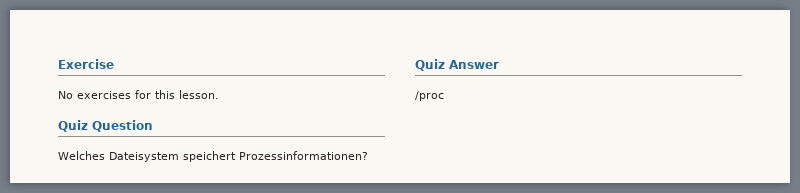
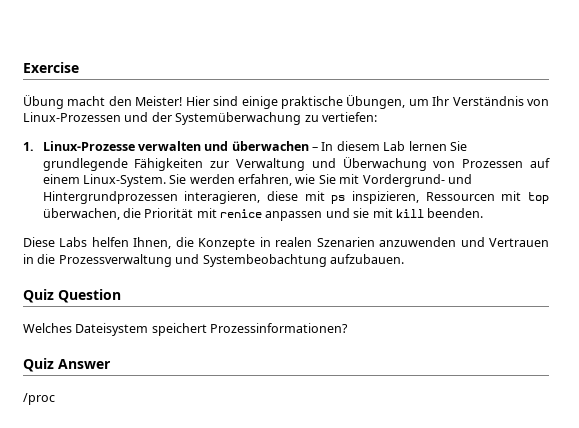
- No exercises for this lesson.
+ Übung macht den Meister! Hier sind einige praktische Übungen, um Ihr Verständnis von Linux-Prozessen und der Systemüberwachung zu vertiefen:
+ 1. Linux-Prozesse verwalten und überwachen – In diesem Lab lernen Sie grundlegende Fähigkeiten zur Verwaltung und Überwachung von Prozessen auf einem Linux-System. Sie werden erfahren, wie Sie mit Vordergrund- und Hintergrundprozessen interagieren, diese mit ps inspizieren, Ressourcen mit top überwachen, die Priorität mit renice anpassen und sie mit kill beenden.
+ Diese Labs helfen Ihnen, die Konzepte in realen Szenarien anzuwenden und Vertrauen in die Prozessverwaltung und Systembeobachtung aufzubauen.

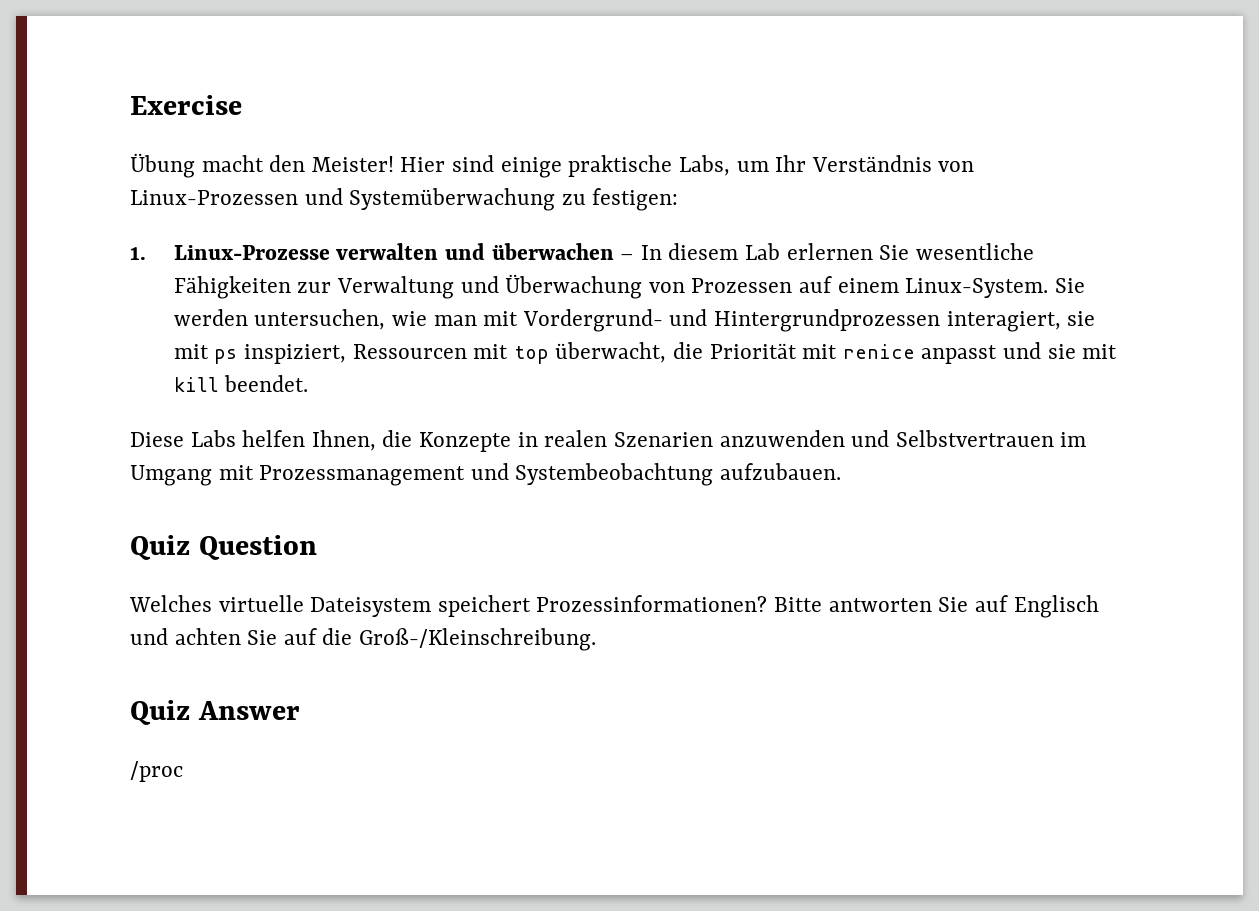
- Hier sind einige praktische Übungen, um Ihr Verständnis von Linux-Prozessen und der Systemüberwachung zu vertiefen:
+ Hier sind einige praktische Labs, um Ihr Verständnis von Linux-Prozessen und Systemüberwachung zu festigen:
- 1. Linux-Prozesse verwalten und überwachen – In diesem Lab lernen Sie grundlegende Fähigkeiten zur Verwaltung und Überwachung von Prozessen auf einem Linux-System.
+ 1. Linux-Prozesse verwalten und überwachen – In diesem Lab erlernen Sie wesentliche Fähigkeiten zur Verwaltung und Überwachung von Prozessen auf einem Linux-System.
- Sie werden erfahren, wie Sie mit Vordergrund- und Hintergrundprozessen interagieren, diese mit ps inspizieren, Ressourcen mit top überwachen, die Priorität mit renice anpassen und sie mit kill beenden.
+ Sie werden untersuchen, wie man mit Vordergrund- und Hintergrundprozessen interagiert, sie mit ps inspiziert, Ressourcen mit top überwacht, die Priorität mit renice anpasst und sie mit kill beendet.
- Diese Labs helfen Ihnen, die Konzepte in realen Szenarien anzuwenden und Vertrauen in die Prozessverwaltung und Systembeobachtung aufzubauen.
+ Diese Labs helfen Ihnen, die Konzepte in realen Szenarien anzuwenden und Selbstvertrauen im Umgang mit Prozessmanagement und Systembeobachtung aufzubauen.
- Welches Dateisystem speichert Prozessinformationen?
+ Welches virtuelle Dateisystem speichert Prozessinformationen? Bitte antworten Sie auf Englisch und achten Sie auf die Groß-/Kleinschreibung.

